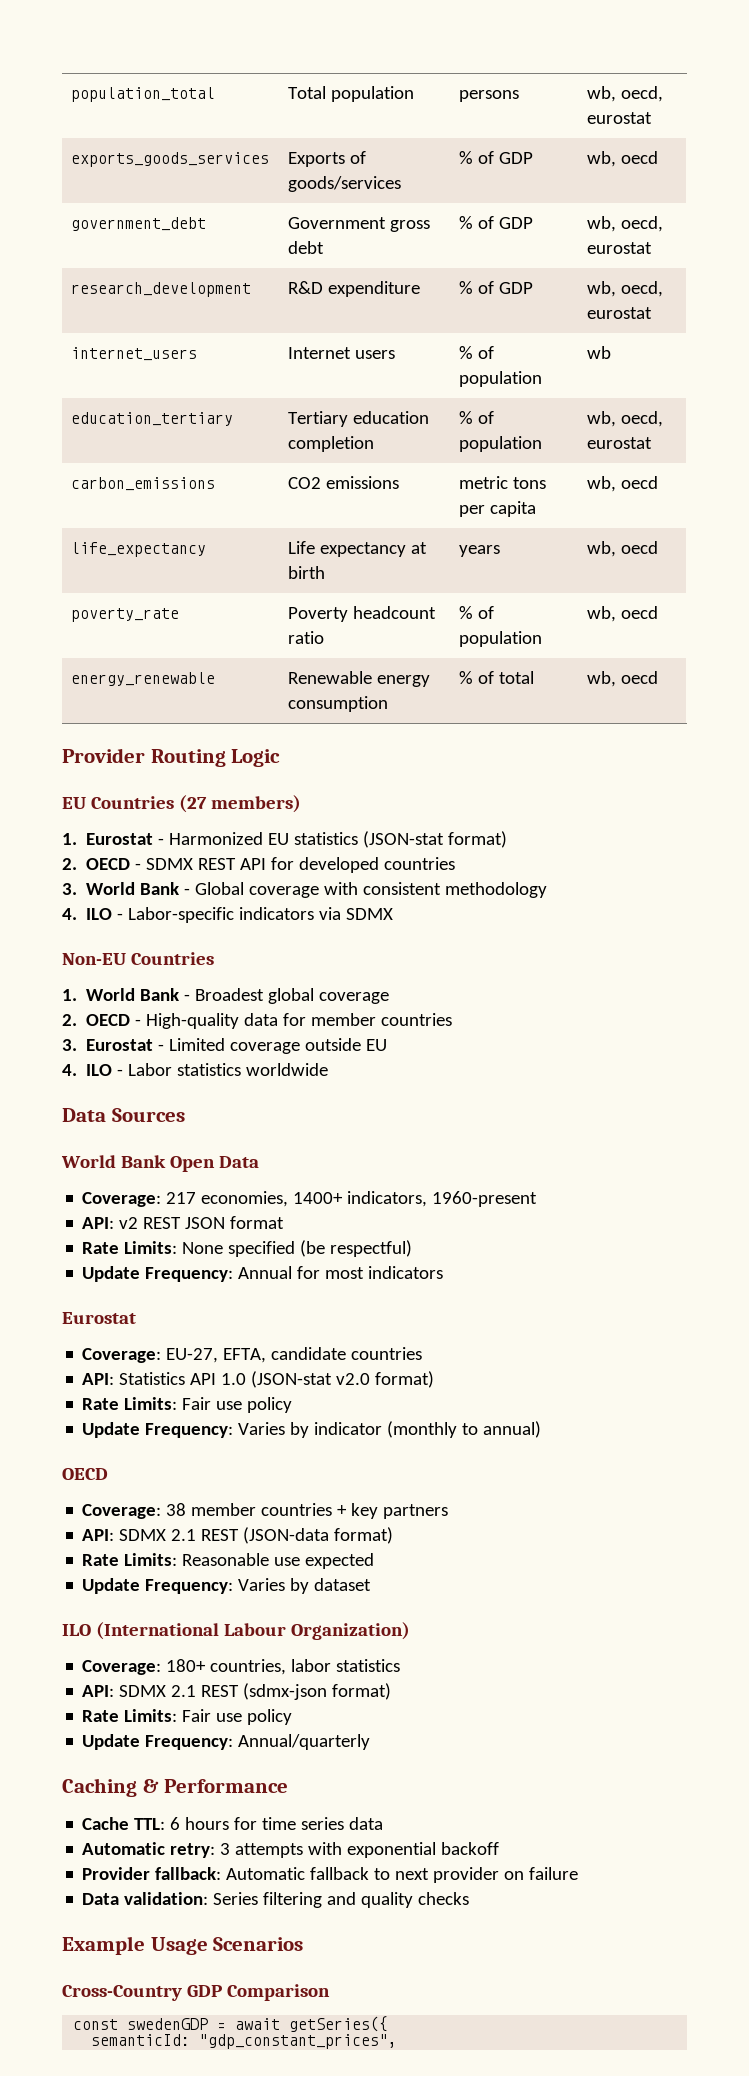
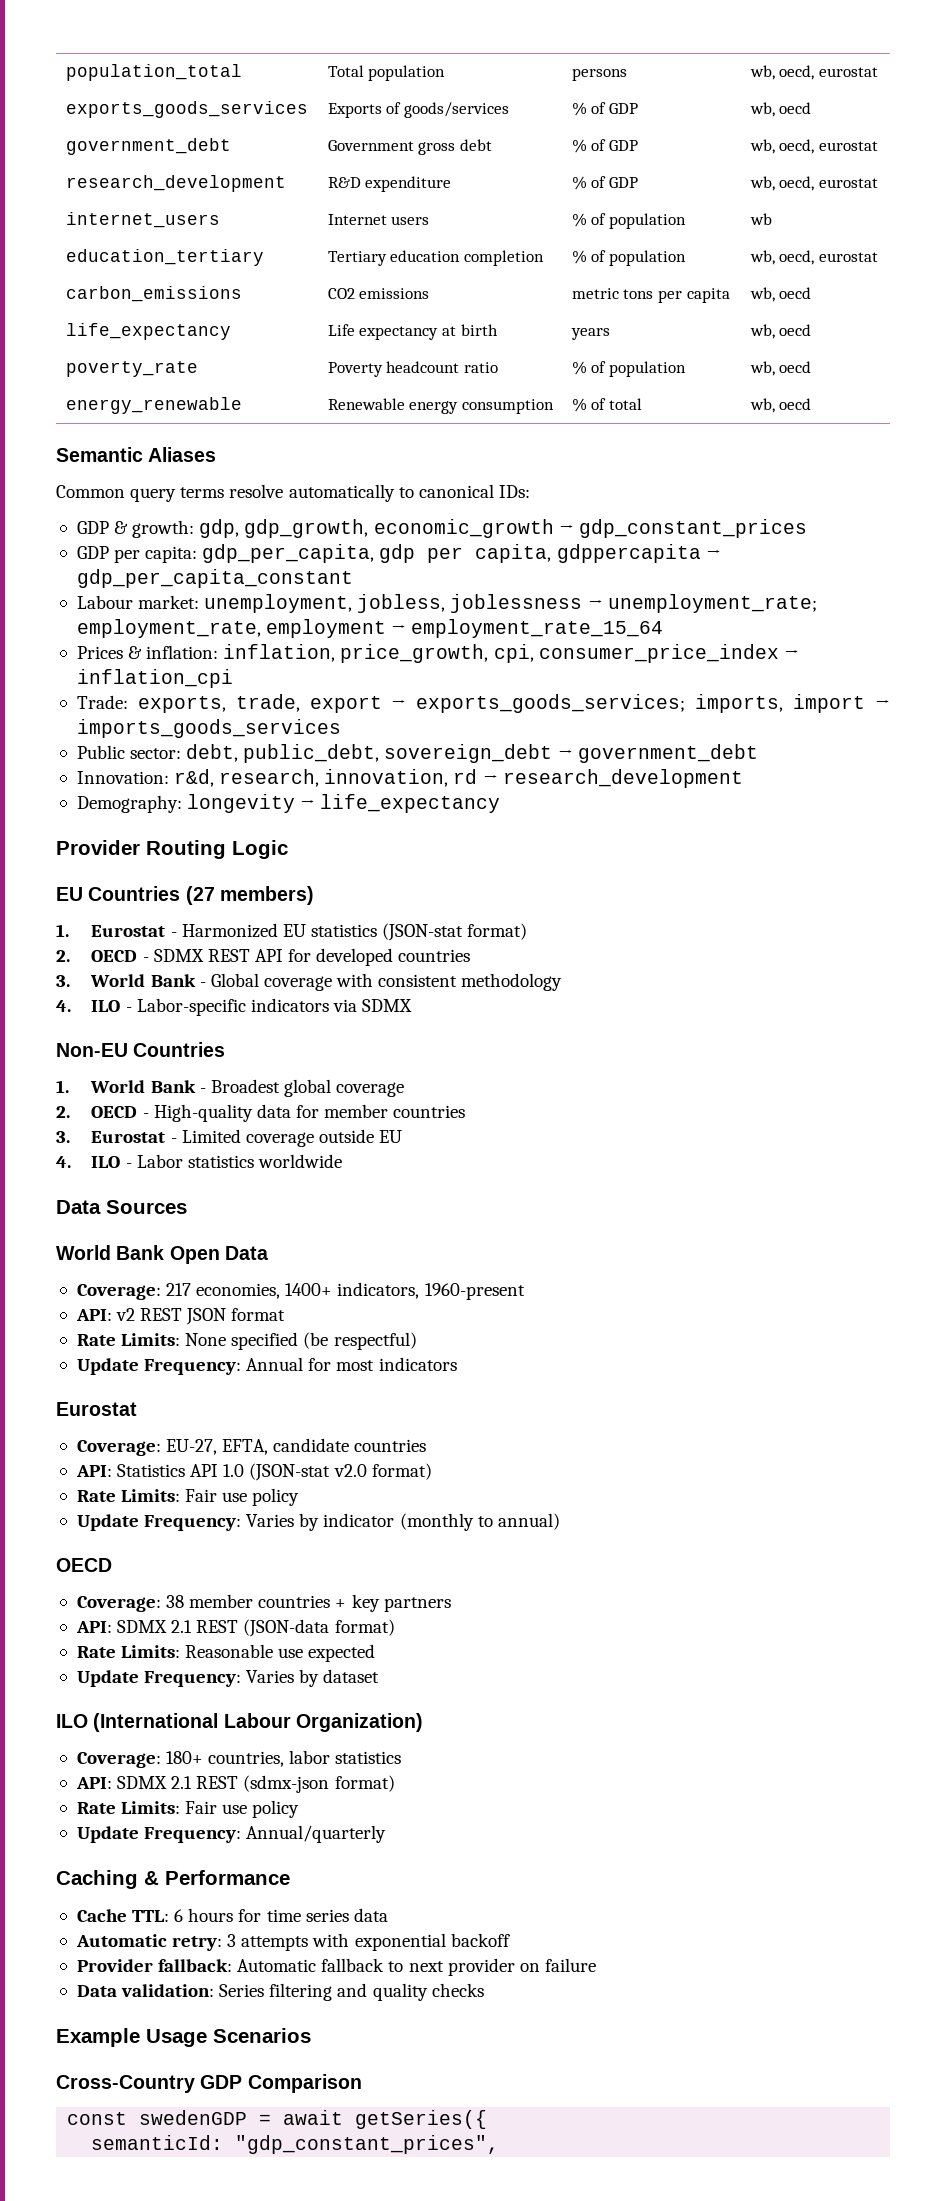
+ Semantic Aliases
+ Common query terms resolve automatically to canonical IDs:
+ GDP & growth: gdp, gdp_growth, economic_growth → gdp_constant_prices
+ GDP per capita: gdp_per_capita, gdp per capita, gdppercapita → gdp_per_capita_constant
+ Labour market: unemployment, jobless, joblessness → unemployment_rate; employment_rate, employment → employment_rate_15_64
+ Prices & inflation: inflation, price_growth, cpi, consumer_price_index → inflation_cpi
+ Trade: exports, trade, export → exports_goods_services; imports, import → imports_goods_services
+ Public sector: debt, public_debt, sovereign_debt → government_debt
+ Innovation: r&d, research, innovation, rd → research_development
+ Demography: longevity → life_expectancy

